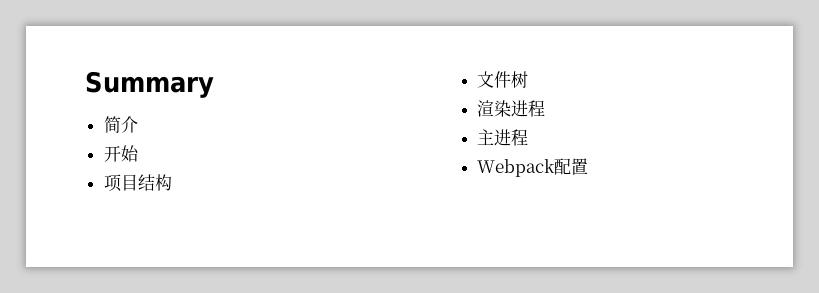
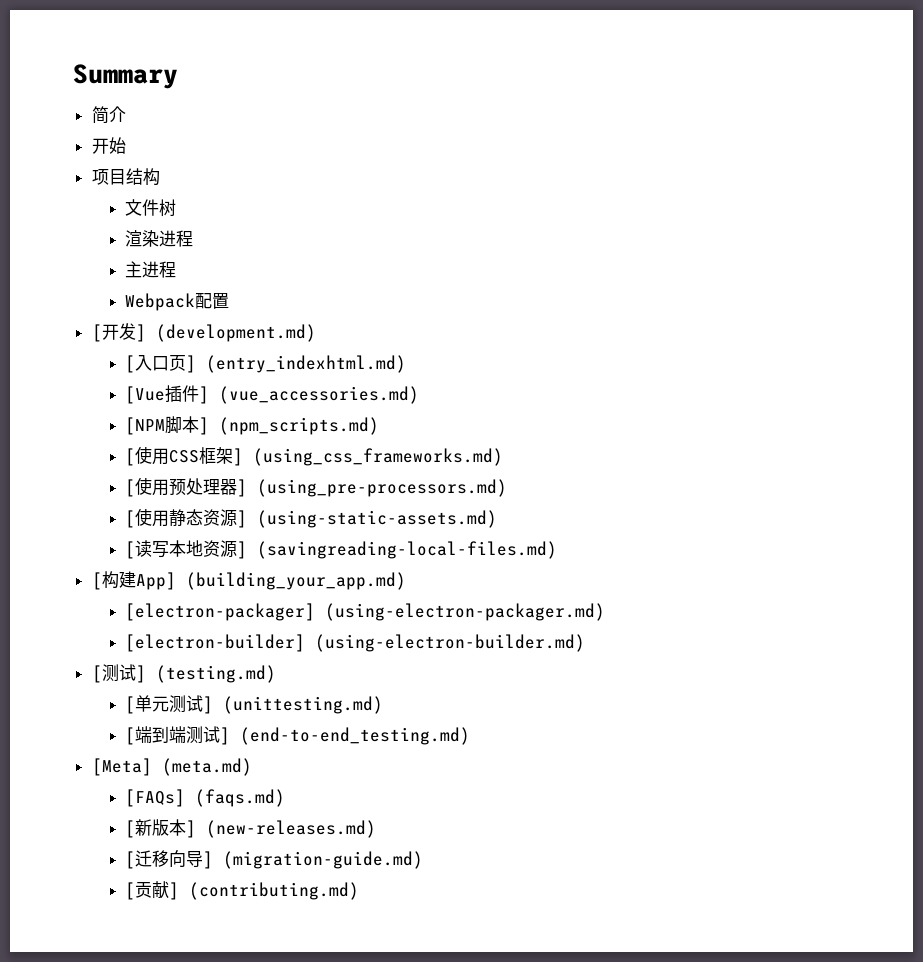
+ [开发] (development.md)
+ [入口页] (entry_indexhtml.md)
+ [Vue插件] (vue_accessories.md)
+ [NPM脚本] (npm_scripts.md)
+ [使用CSS框架] (using_css_frameworks.md)
+ [使用预处理器] (using_pre-processors.md)
+ [使用静态资源] (using-static-assets.md)
+ [读写本地资源] (savingreading-local-files.md)
+ [构建App] (building_your_app.md)
+ [electron-packager] (using-electron-packager.md)
+ [electron-builder] (using-electron-builder.md)
+ [测试] (testing.md)
+ [单元测试] (unittesting.md)
+ [端到端测试] (end-to-end_testing.md)
+ [Meta] (meta.md)
+ [FAQs] (faqs.md)
+ [新版本] (new-releases.md)
+ [迁移向导] (migration-guide.md)
+ [贡献] (contributing.md)

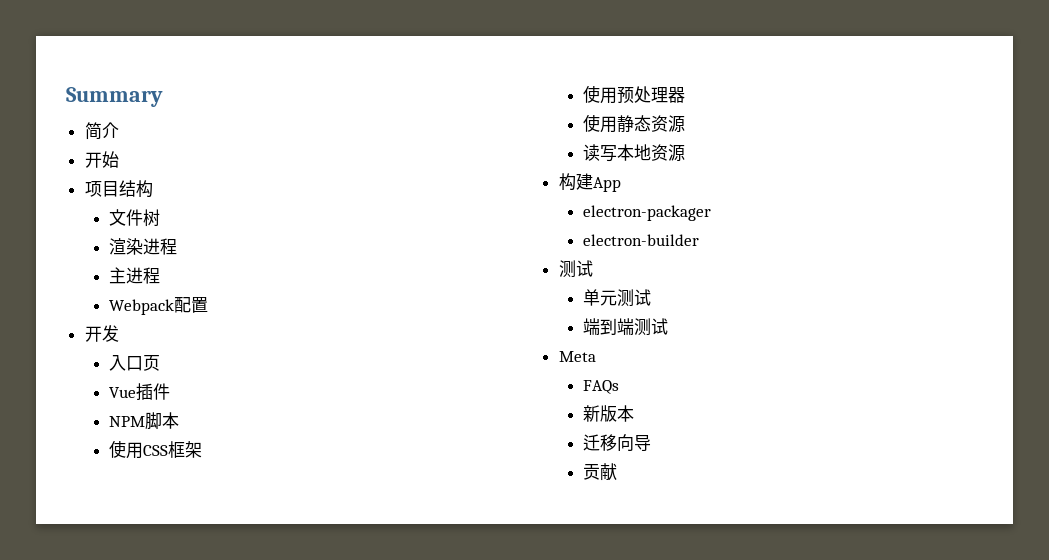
- [开发] (development.md)
- [入口页] (entry_indexhtml.md)
- [Vue插件] (vue_accessories.md)
- [NPM脚本] (npm_scripts.md)
- [使用CSS框架] (using_css_frameworks.md)
- [使用预处理器] (using_pre-processors.md)
- [使用静态资源] (using-static-assets.md)
- [读写本地资源] (savingreading-local-files.md)
- [构建App] (building_your_app.md)
- [electron-packager] (using-electron-packager.md)
- [electron-builder] (using-electron-builder.md)
- [测试] (testing.md)
- [单元测试] (unittesting.md)
- [端到端测试] (end-to-end_testing.md)
- [Meta] (meta.md)
- [FAQs] (faqs.md)
- [新版本] (new-releases.md)
- [迁移向导] (migration-guide.md)
- [贡献] (contributing.md)
+ 开发
+ 入口页
+ Vue插件
+ NPM脚本
+ 使用CSS框架
+ 使用预处理器
+ 使用静态资源
+ 读写本地资源
+ 构建App
+ electron-packager
+ electron-builder
+ 测试
+ 单元测试
+ 端到端测试
+ Meta
+ FAQs
+ 新版本
+ 迁移向导
+ 贡献

